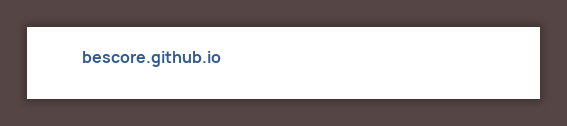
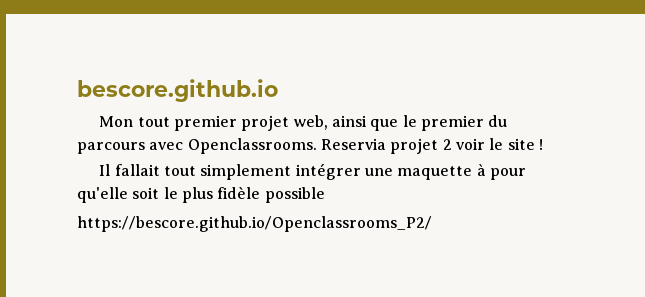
+ Mon tout premier projet web, ainsi que le premier du parcours avec Openclassrooms. Reservia projet 2 voir le site !
+ Il fallait tout simplement intégrer une maquette à pour qu'elle soit le plus fidèle possible
+ https://bescore.github.io/Openclassrooms_P2/

